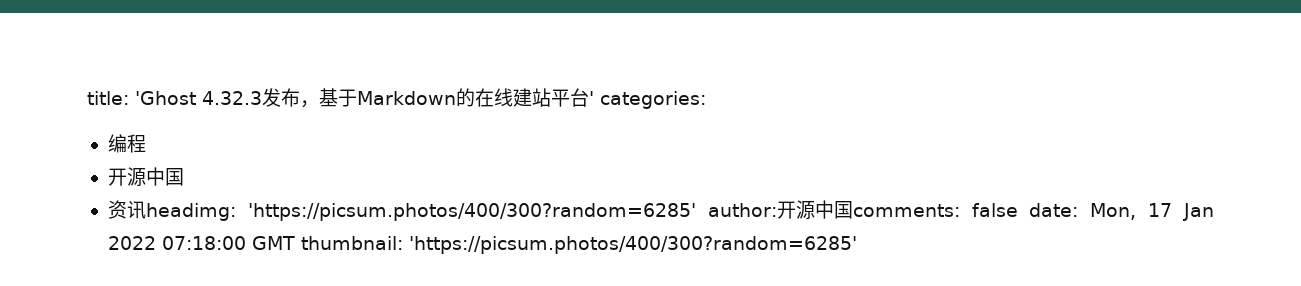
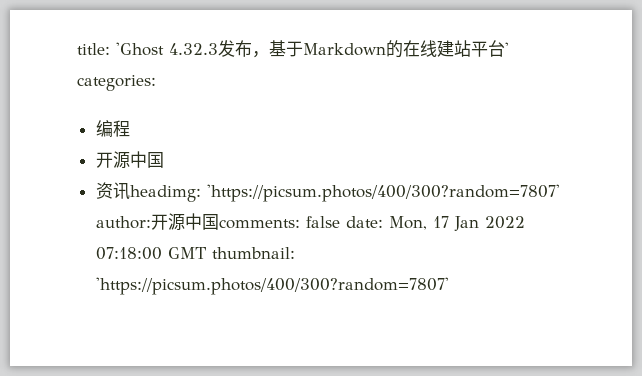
- 资讯headimg: 'https://picsum.photos/400/300?random=6285' author:开源中国comments: false date: Mon, 17 Jan 2022 07:18:00 GMT thumbnail: 'https://picsum.photos/400/300?random=6285'
+ 资讯headimg: 'https://picsum.photos/400/300?random=7807' author:开源中国comments: false date: Mon, 17 Jan 2022 07:18:00 GMT thumbnail: 'https://picsum.photos/400/300?random=7807'

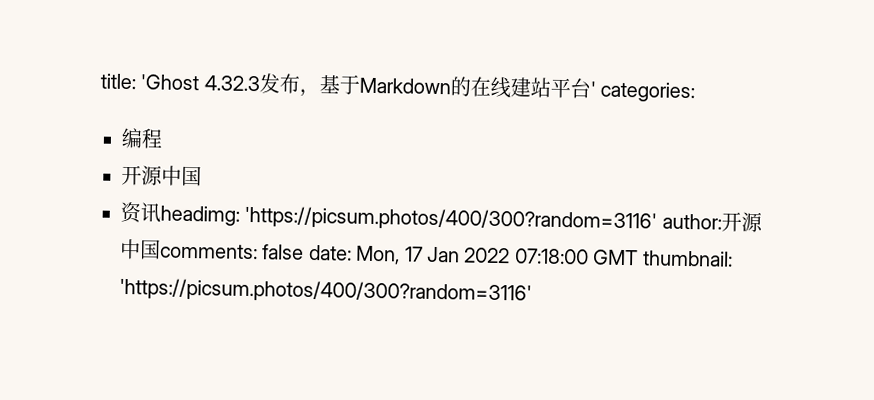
- 资讯headimg: 'https://picsum.photos/400/300?random=7807' author:开源中国comments: false date: Mon, 17 Jan 2022 07:18:00 GMT thumbnail: 'https://picsum.photos/400/300?random=7807'
+ 资讯headimg: 'https://picsum.photos/400/300?random=3116' author:开源中国comments: false date: Mon, 17 Jan 2022 07:18:00 GMT thumbnail: 'https://picsum.photos/400/300?random=3116'

